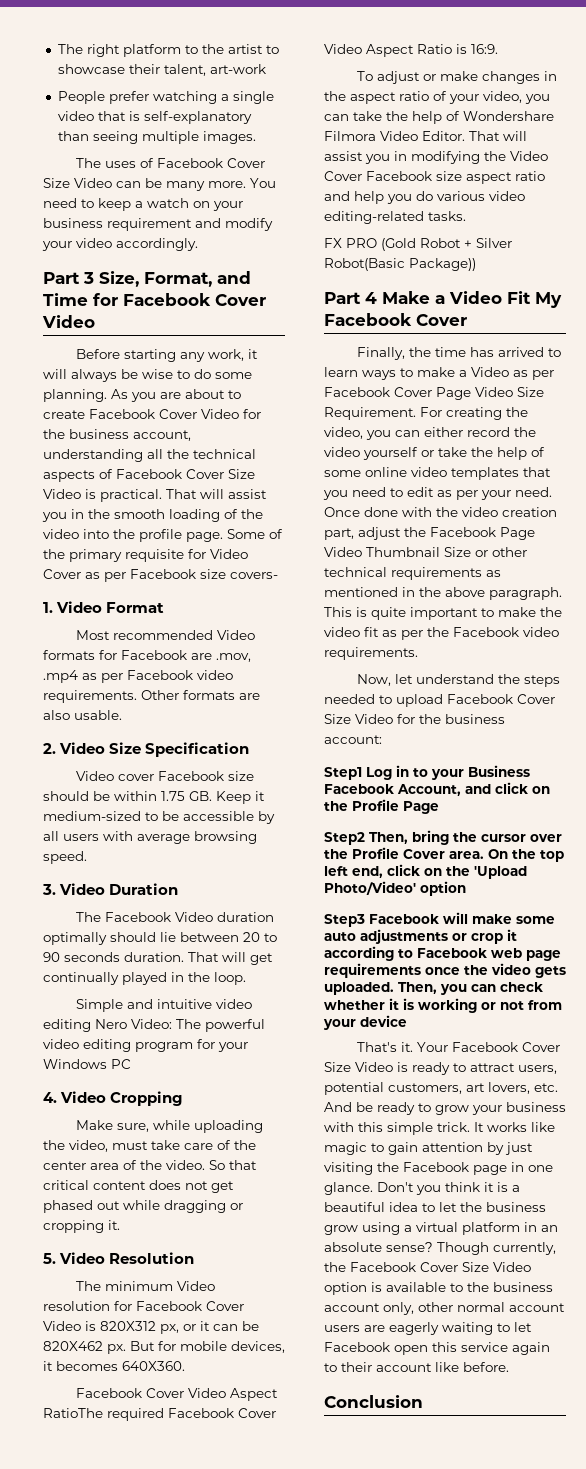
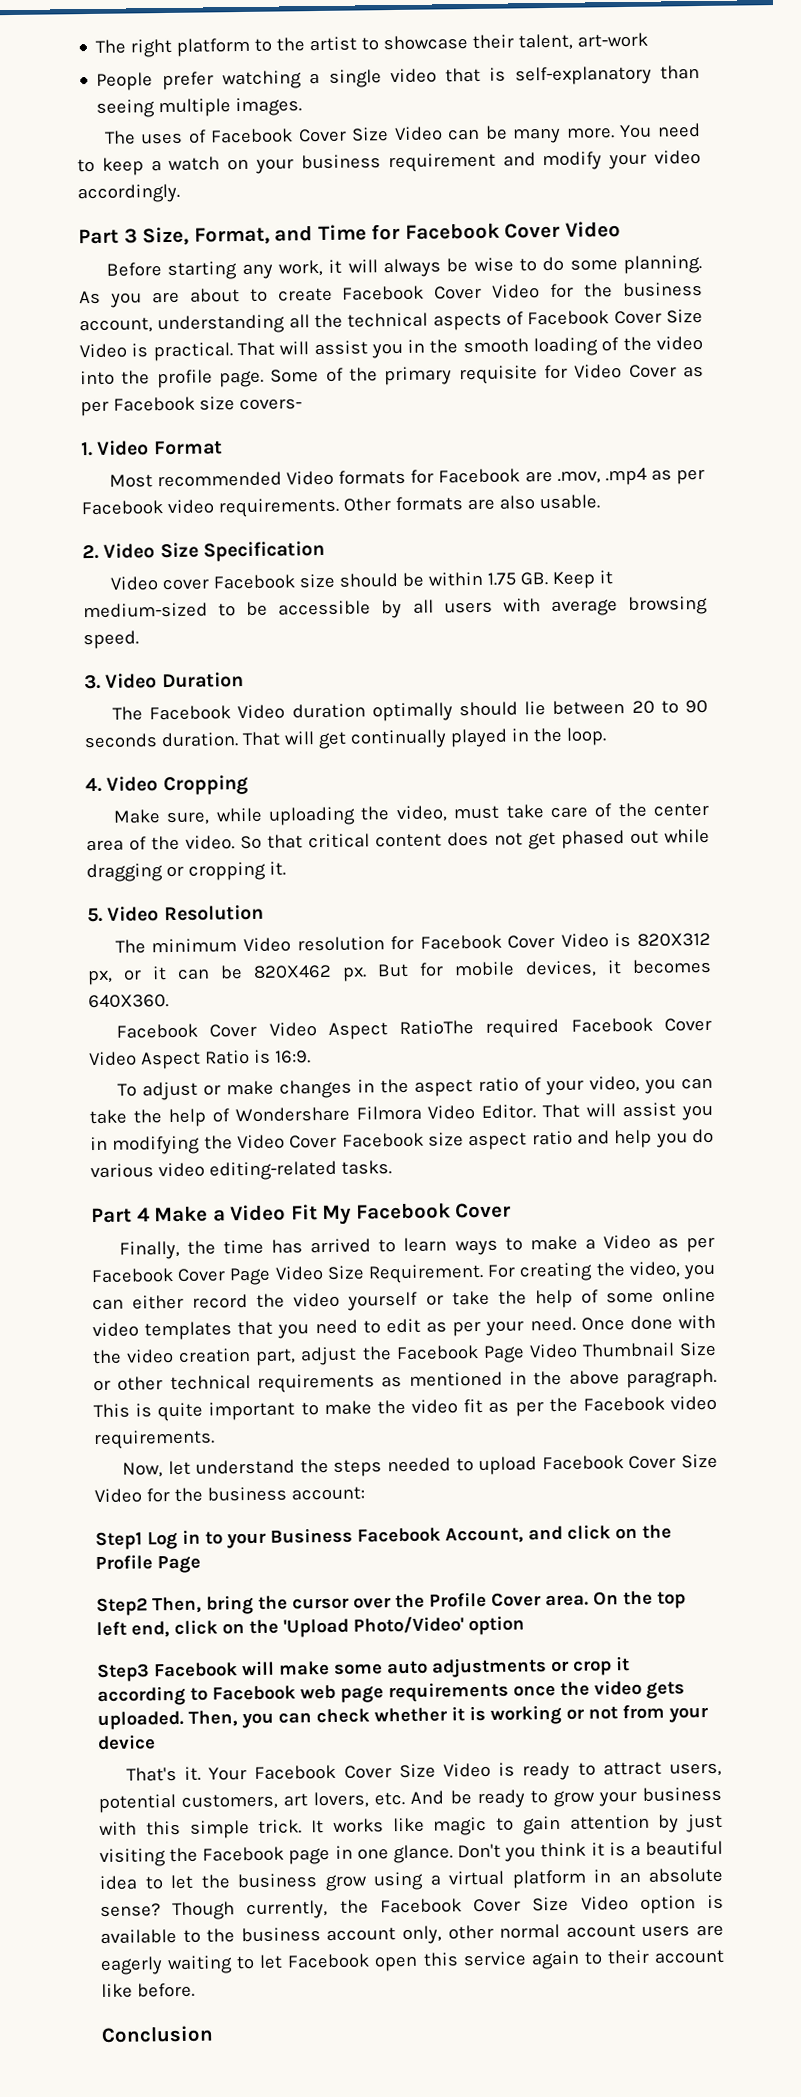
- Simple and intuitive video editing Nero Video: The powerful video editing program for your Windows PC
- FX PRO (Gold Robot + Silver Robot(Basic Package))

